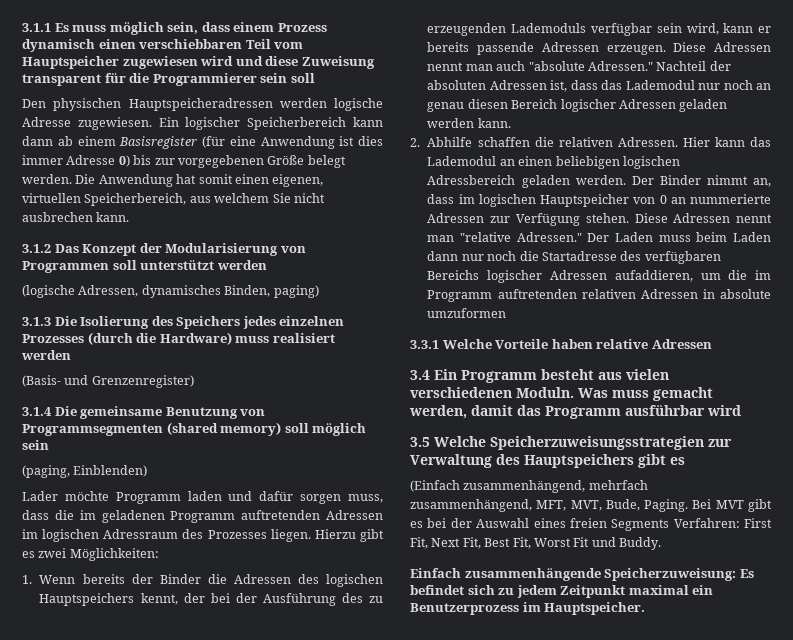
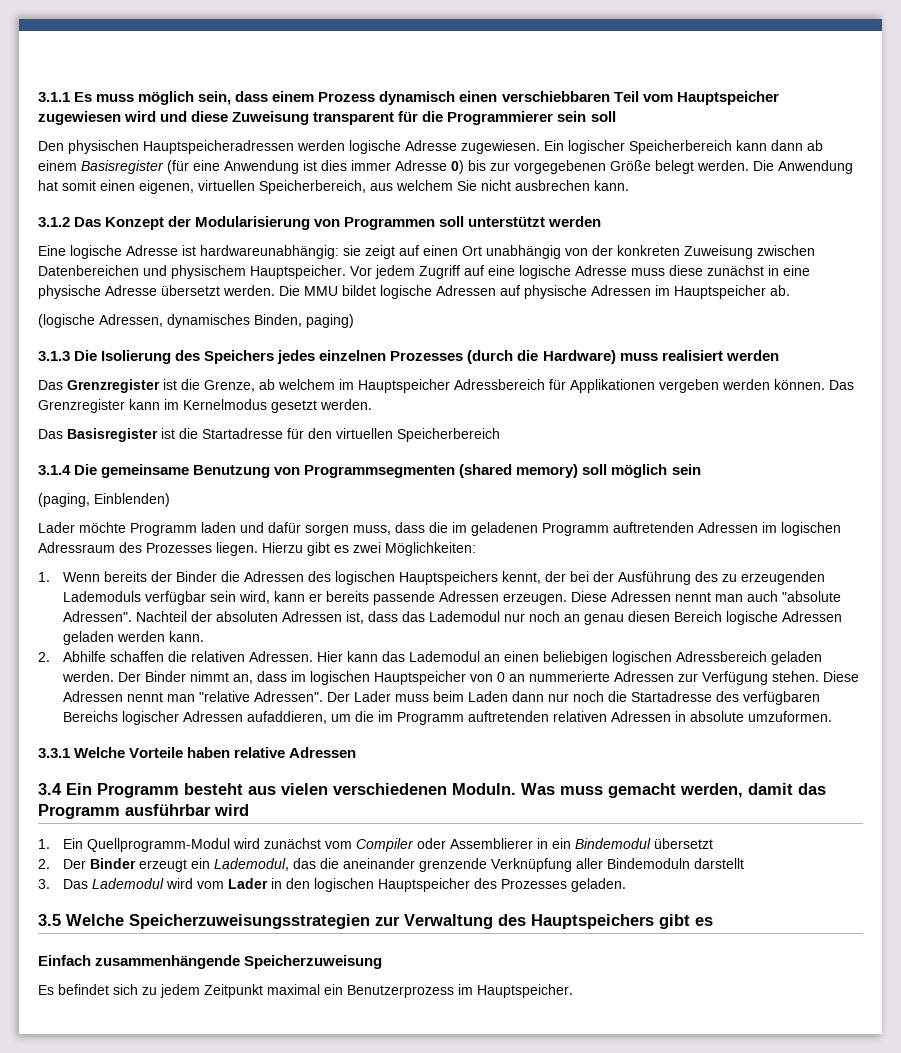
+ Eine logische Adresse ist hardwareunabhängig: sie zeigt auf einen Ort unabhängig von der konkreten Zuweisung zwischen Datenbereichen und physischem Hauptspeicher. Vor jedem Zugriff auf eine logische Adresse muss diese zunächst in eine physische Adresse übersetzt werden. Die MMU bildet logische Adressen auf physische Adressen im Hauptspeicher ab.
- (Basis- und Grenzenregister)
+ Das Grenzregister ist die Grenze, ab welchem im Hauptspeicher Adressbereich für Applikationen vergeben werden können. Das Grenzregister kann im Kernelmodus gesetzt werden.
+ Das Basisregister ist die Startadresse für den virtuellen Speicherbereich
- Diese Adressen nennt man auch "absolute Adressen."
+ Diese Adressen nennt man auch "absolute Adressen".
- Nachteil der absoluten Adressen ist, dass das Lademodul nur noch an genau diesen Bereich logischer Adressen geladen werden kann.
+ Nachteil der absoluten Adressen ist, dass das Lademodul nur noch an genau diesen Bereich logische Adressen geladen werden kann.
- Diese Adressen nennt man "relative Adressen." Der Laden muss beim Laden dann nur noch die Startadresse des verfügbaren Bereichs logischer Adressen aufaddieren, um die im Programm auftretenden relativen Adressen in absolute umzuformen
+ Diese Adressen nennt man "relative Adressen". Der Lader muss beim Laden dann nur noch die Startadresse des verfügbaren Bereichs logischer Adressen aufaddieren, um die im Programm auftretenden relativen Adressen in absolute umzuformen.
+ 1. Ein Quellprogramm-Modul wird zunächst vom Compiler oder Assemblierer in ein Bindemodul übersetzt
+ 2. Der Binder erzeugt ein Lademodul, das die aneinander grenzende Verknüpfung aller Bindemoduln darstellt
+ 3. Das Lademodul wird vom Lader in den logischen Hauptspeicher des Prozesses geladen.
- (Einfach zusammenhängend, mehrfach zusammenhängend, MFT, MVT, Bude, Paging. Bei MVT gibt es bei der Auswahl eines freien Segments Verfahren: First Fit, Next Fit, Best Fit, Worst Fit und Buddy.
- Einfach zusammenhängende Speicherzuweisung: Es befindet sich zu jedem Zeitpunkt maximal ein Benutzerprozess im Hauptspeicher.
+ Einfach zusammenhängende Speicherzuweisung
+ Es befindet sich zu jedem Zeitpunkt maximal ein Benutzerprozess im Hauptspeicher.

